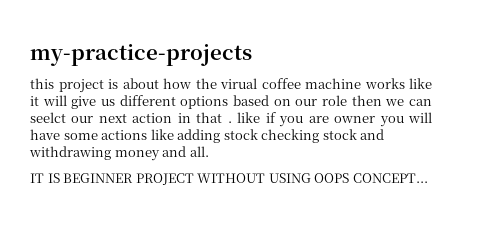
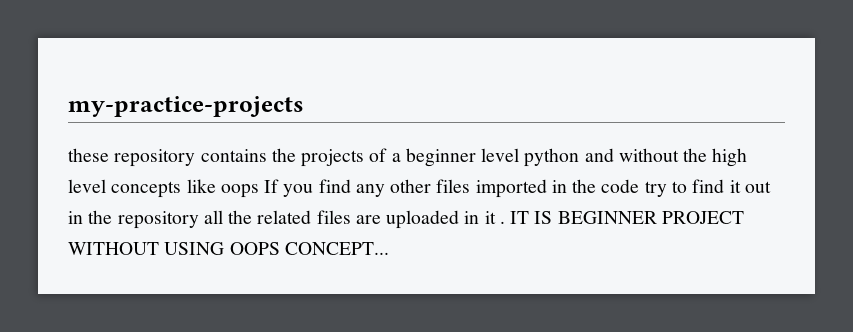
- this project is about how the virual coffee machine works like it will give us different options based on our role then we can seelct our next action in that . like if you are owner you will have some actions like adding stock checking stock and withdrawing money and all.
- IT IS BEGINNER PROJECT WITHOUT USING OOPS CONCEPT...
+ these repository contains the projects of a beginner level python and without the high level concepts like oops If you find any other files imported in the code try to find it out in the repository all the related files are uploaded in it . IT IS BEGINNER PROJECT WITHOUT USING OOPS CONCEPT...

